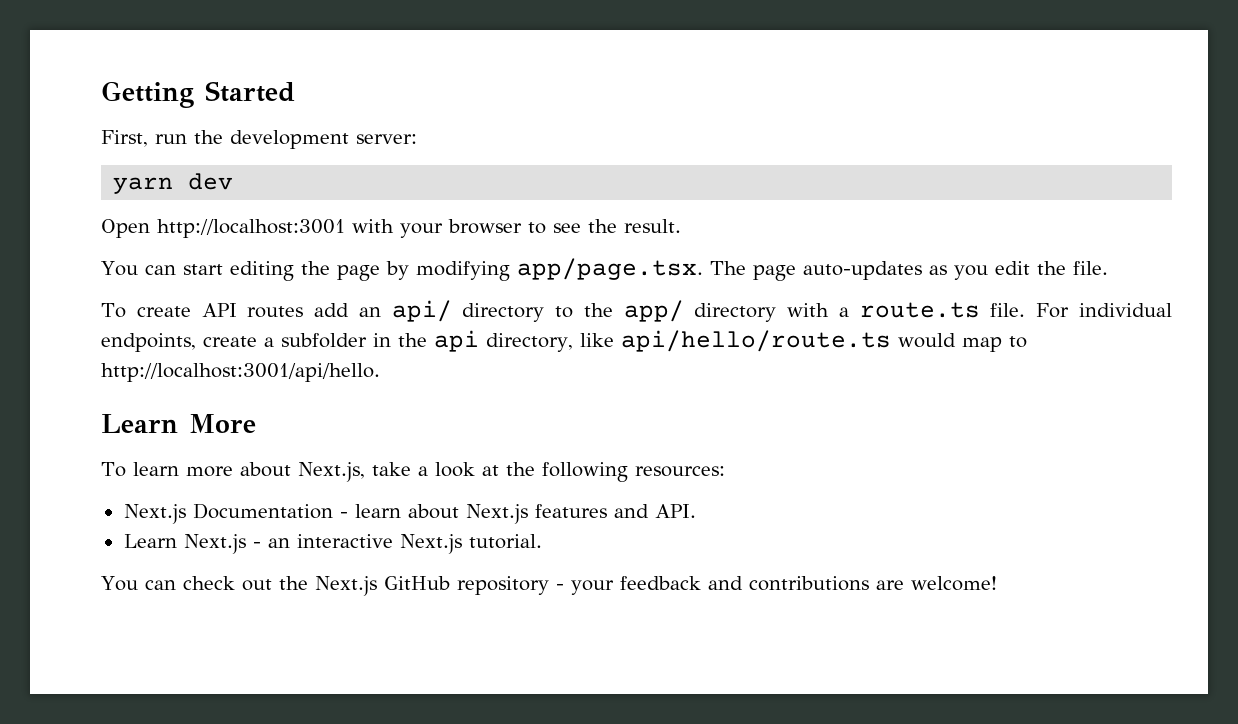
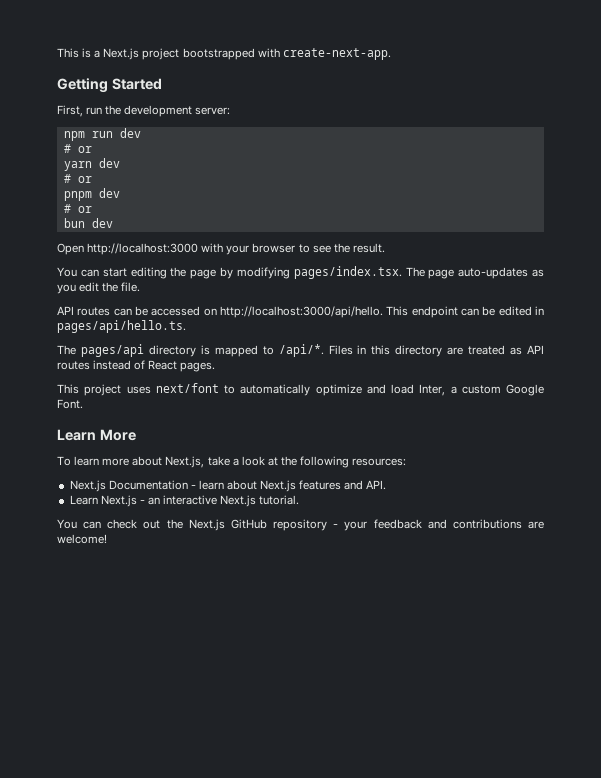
+ This is a Next.js project bootstrapped with create-next-app.
+ npm run dev
+ # or
  yarn dev
+ # or
+ pnpm dev
+ # or
+ bun dev
- Open http://localhost:3001 with your browser to see the result.
+ Open http://localhost:3000 with your browser to see the result.
- You can start editing the page by modifying app/page.tsx. The page auto-updates as you edit the file.
+ You can start editing the page by modifying pages/index.tsx. The page auto-updates as you edit the file.
- To create API routes add an api/ directory to the app/ directory with a route.ts file. For individual endpoints, create a subfolder in the api directory, like api/hello/route.ts would map to http://localhost:3001/api/hello.
+ API routes can be accessed on http://localhost:3000/api/hello. This endpoint can be edited in pages/api/hello.ts.
+ The pages/api directory is mapped to /api/*. Files in this directory are treated as API routes instead of React pages.
+ This project uses next/font to automatically optimize and load Inter, a custom Google Font.

